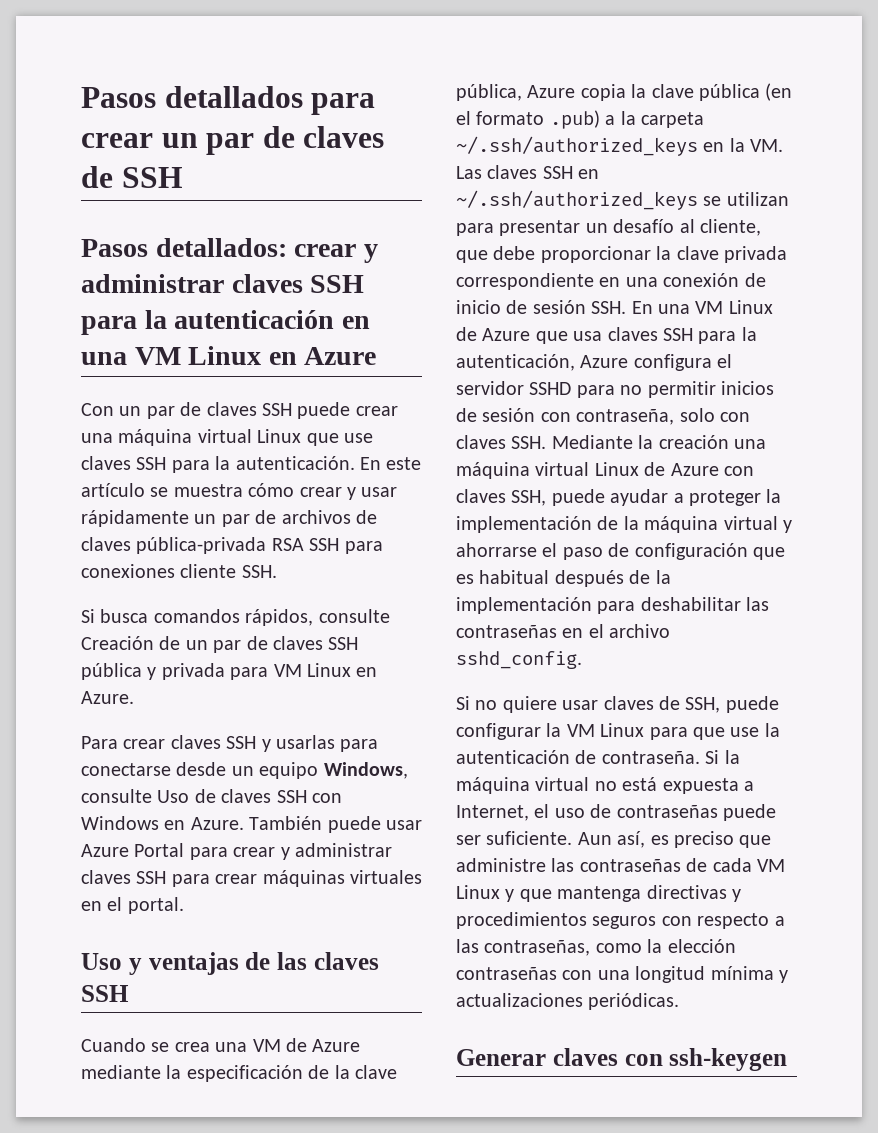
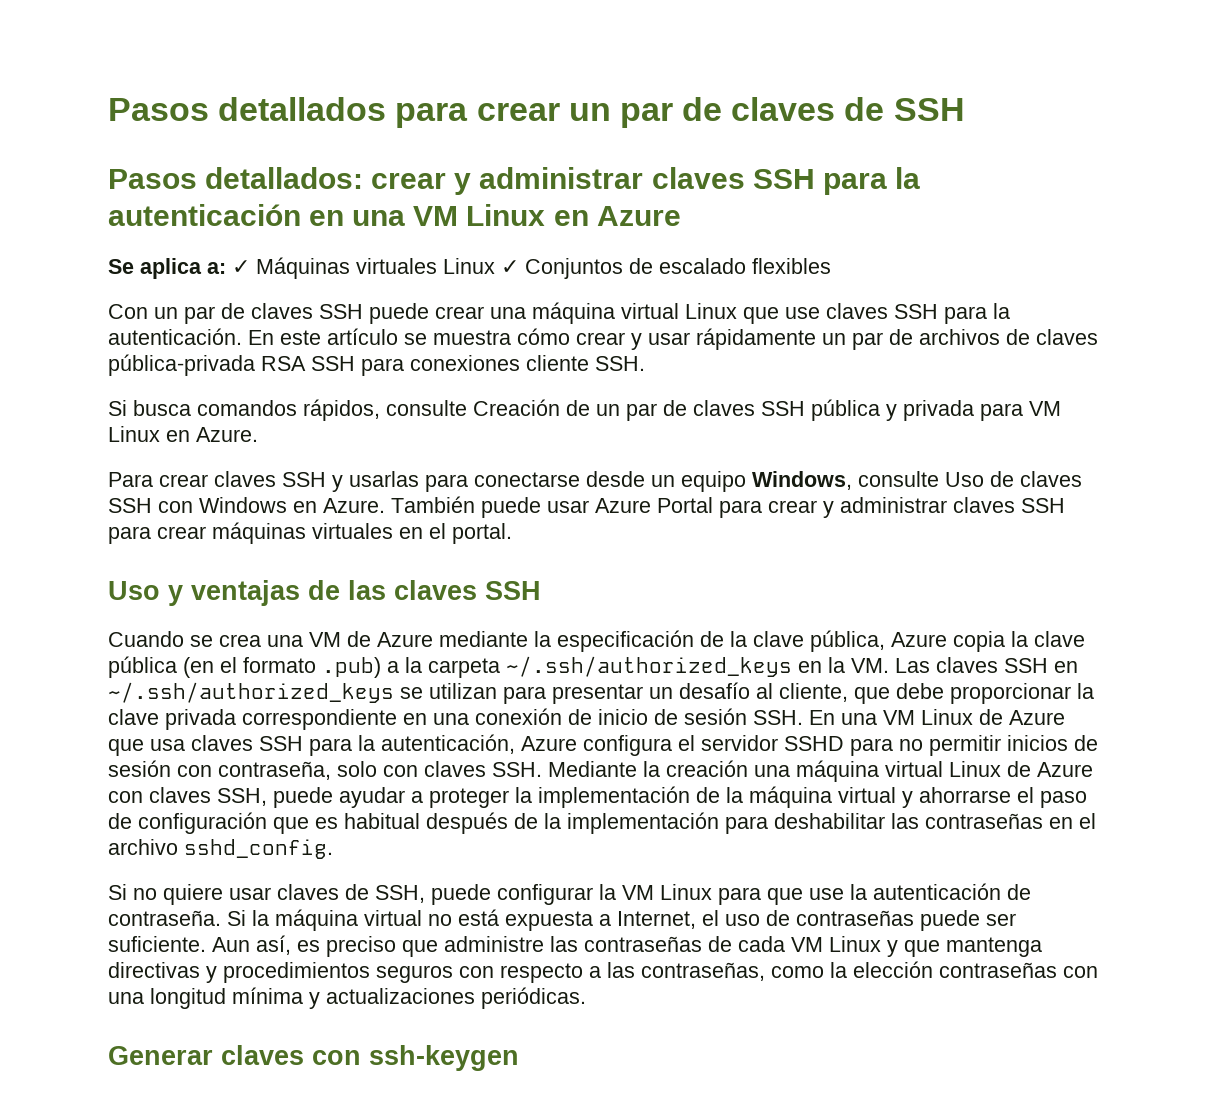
+ Se aplica a: ✓ Máquinas virtuales Linux ✓ Conjuntos de escalado flexibles

